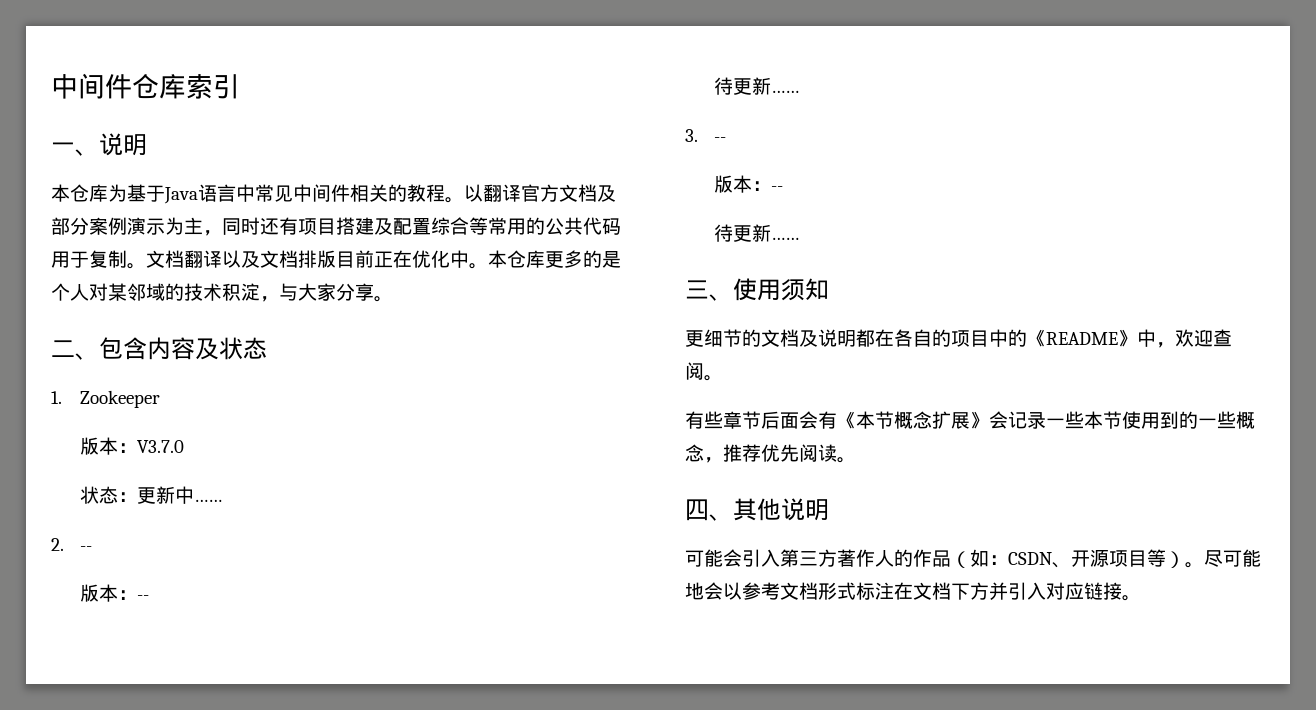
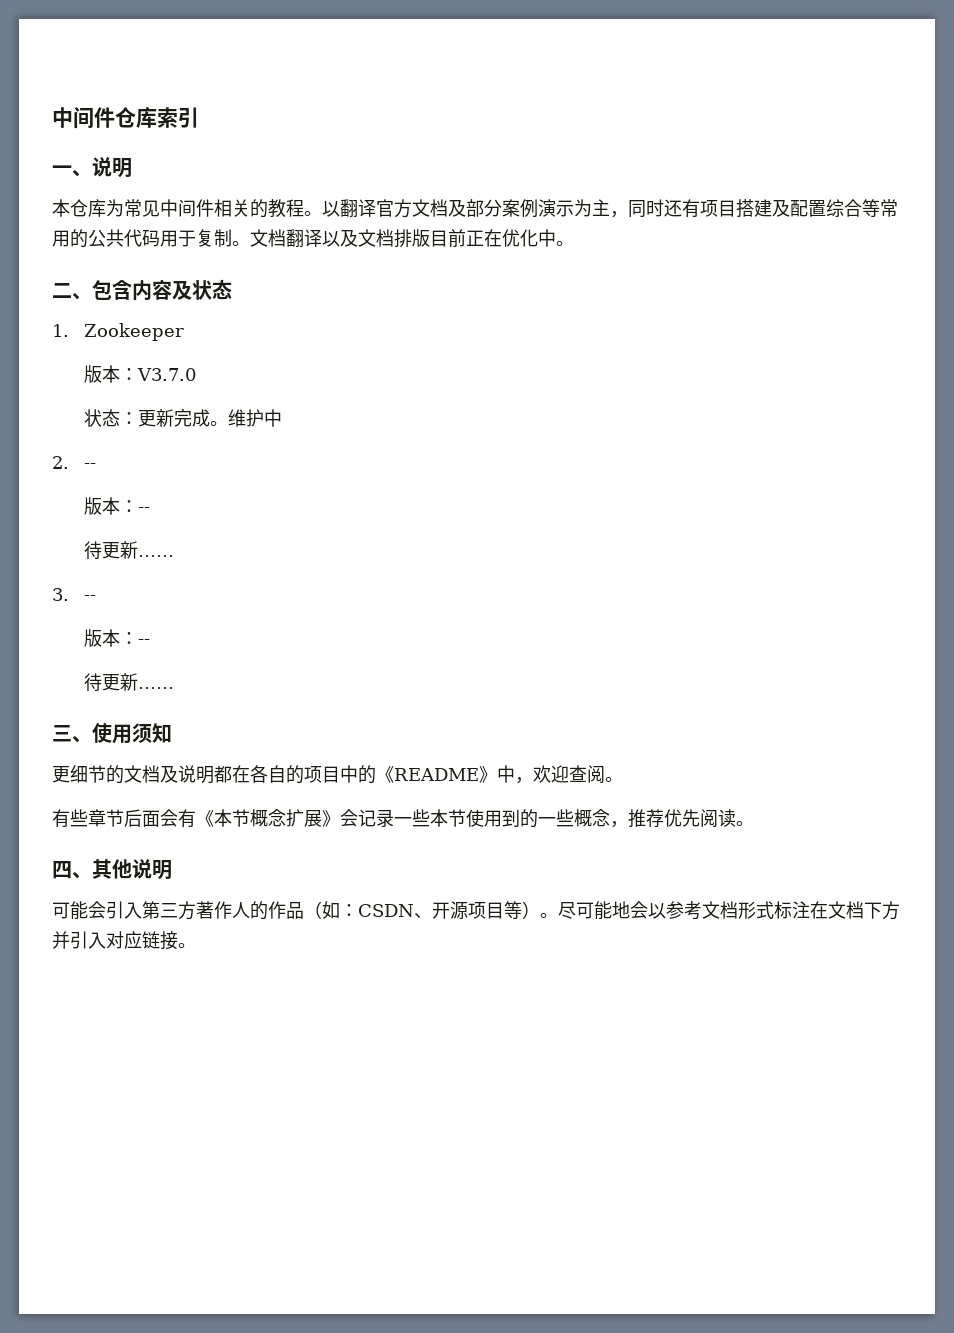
- 本仓库为基于Java语言中常见中间件相关的教程。
+ 本仓库为常见中间件相关的教程。
- 本仓库更多的是个人对某邻域的技术积淀，与大家分享。
- 状态：更新中……
+ 状态：更新完成。维护中

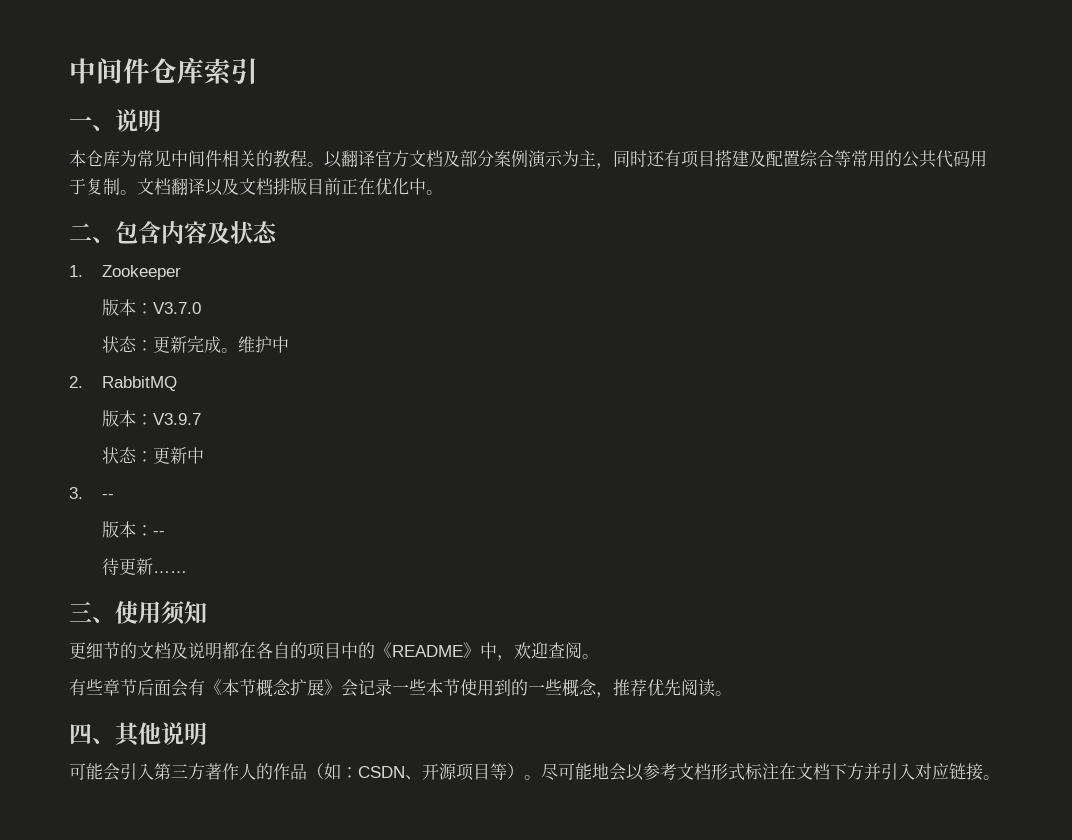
- 2. --
- 版本：--
- 待更新……
+ 2. RabbitMQ
+ 版本：V3.9.7
+ 状态：更新中

